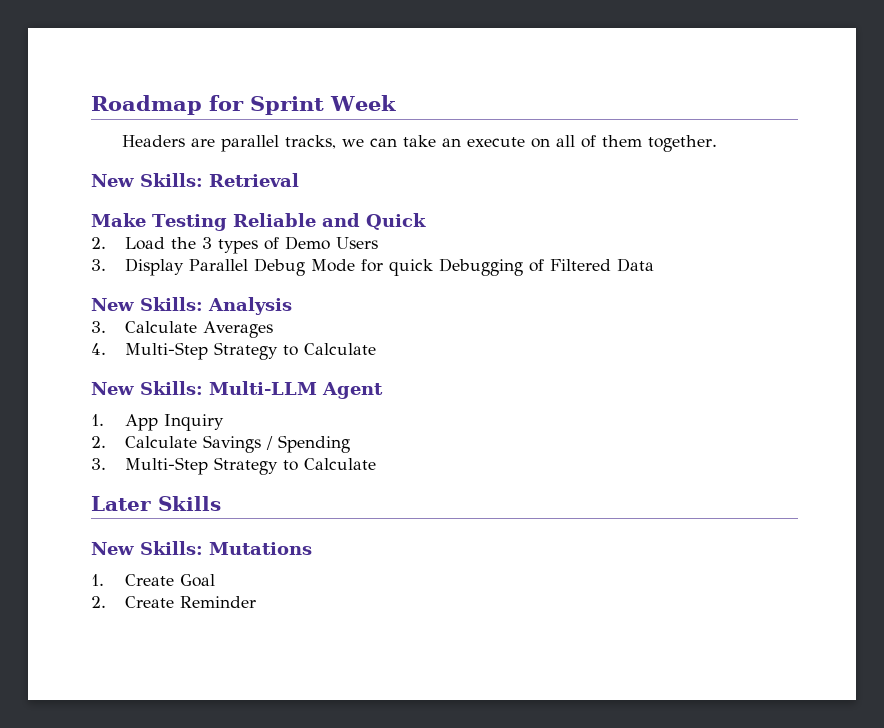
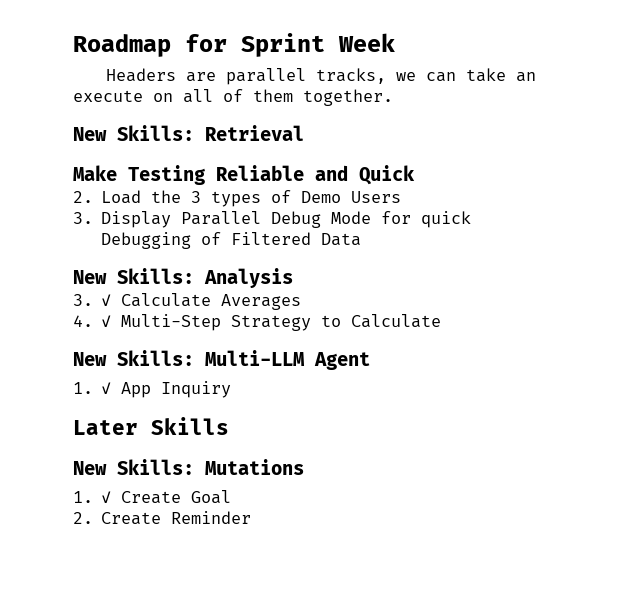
- 3. Calculate Averages
+ 3. ✓ Calculate Averages
- 4. Multi-Step Strategy to Calculate
+ 4. ✓ Multi-Step Strategy to Calculate
- 1. App Inquiry
+ 1. ✓ App Inquiry
- 2. Calculate Savings / Spending
- 3. Multi-Step Strategy to Calculate
- 1. Create Goal
+ 1. ✓ Create Goal

